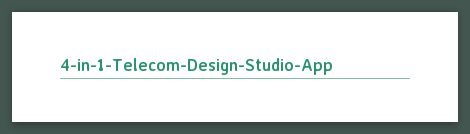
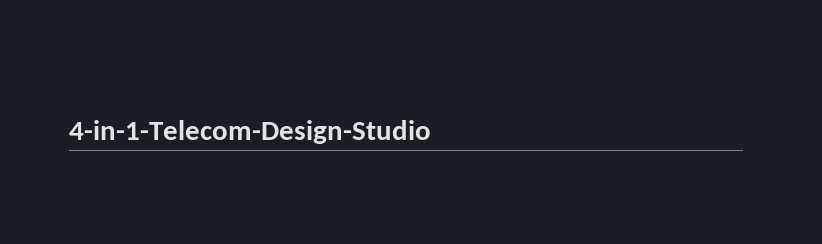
- 4-in-1-Telecom-Design-Studio-App
+ 4-in-1-Telecom-Design-Studio

